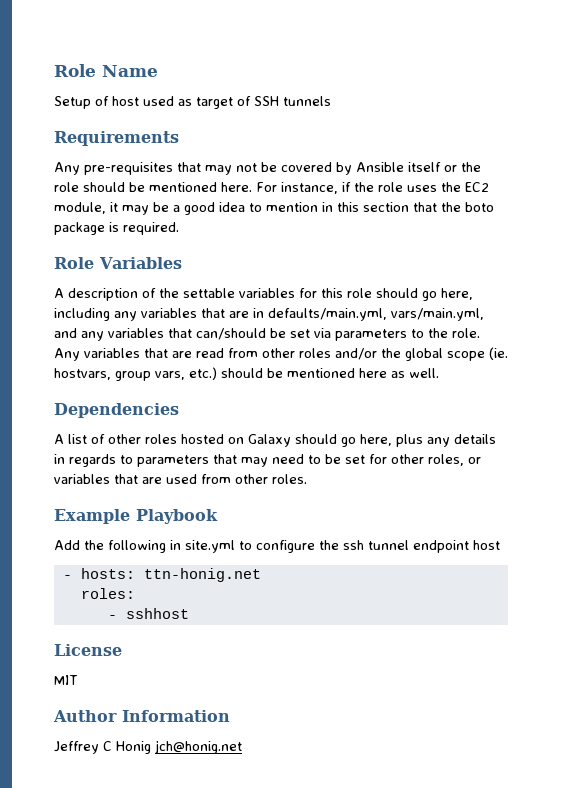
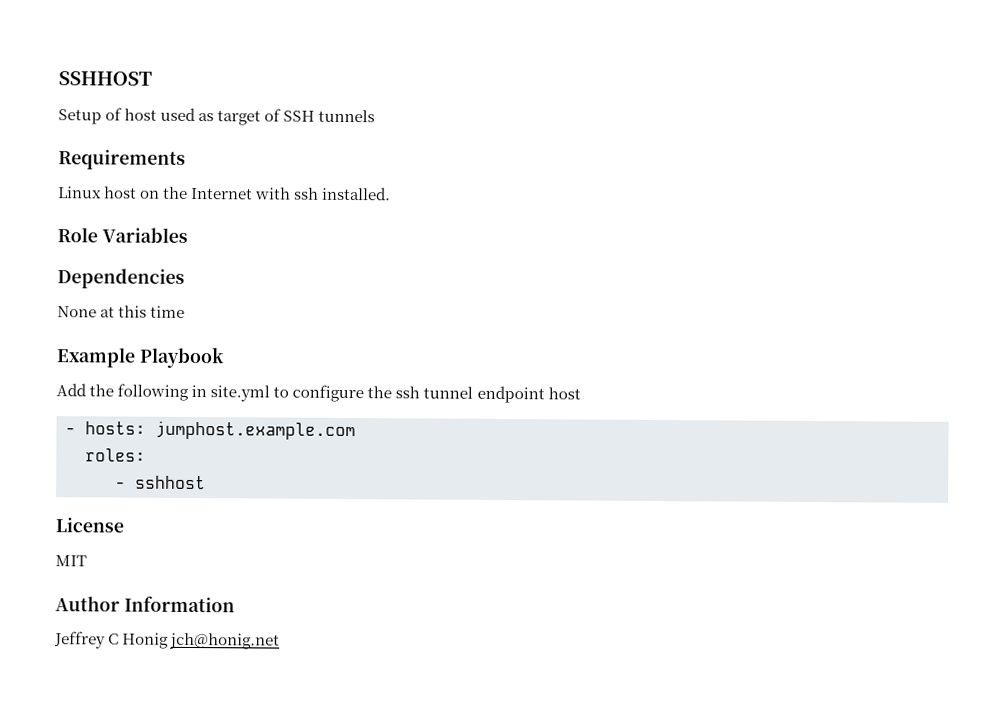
- Role Name
+ SSHHOST
- Any pre-requisites that may not be covered by Ansible itself or the role should be mentioned here. For instance, if the role uses the EC2 module, it may be a good idea to mention in this section that the boto package is required.
+ Linux host on the Internet with ssh installed.
  Role Variables
- A description of the settable variables for this role should go here, including any variables that are in defaults/main.yml, vars/main.yml, and any variables that can/should be set via parameters to the role. Any variables that are read from other roles and/or the global scope (ie. hostvars, group vars, etc.) should be mentioned here as well.
  Dependencies
- A list of other roles hosted on Galaxy should go here, plus any details in regards to parameters that may need to be set for other roles, or variables that are used from other roles.
+ None at this time
- - hosts: ttn-honig.net
+ - hosts: jumphost.example.com

